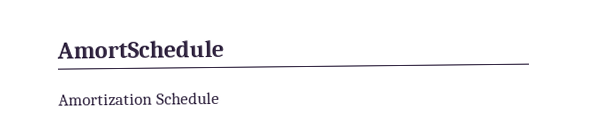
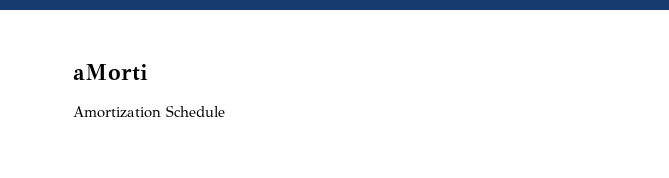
- AmortSchedule
+ aMorti

